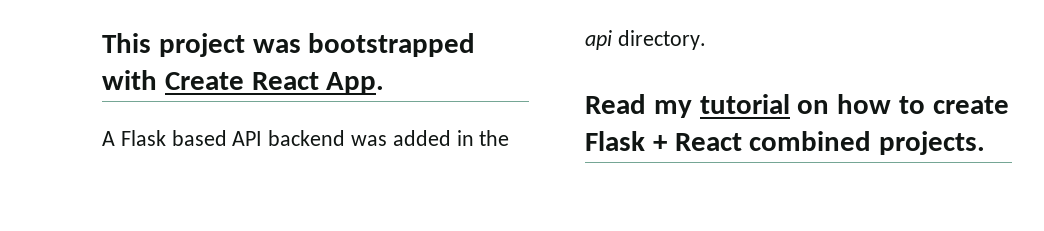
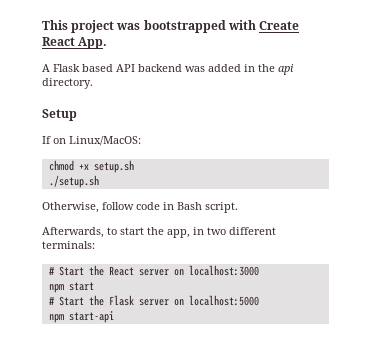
- Read my tutorial on how to create Flask + React combined projects.
+ Setup
+ If on Linux/MacOS:
+ chmod +x setup.sh
+ ./setup.sh
+ Otherwise, follow code in Bash script.
+ Afterwards, to start the app, in two different terminals:
+ # Start the React server on localhost:3000
+ npm start
+ # Start the Flask server on localhost:5000
+ npm start-api

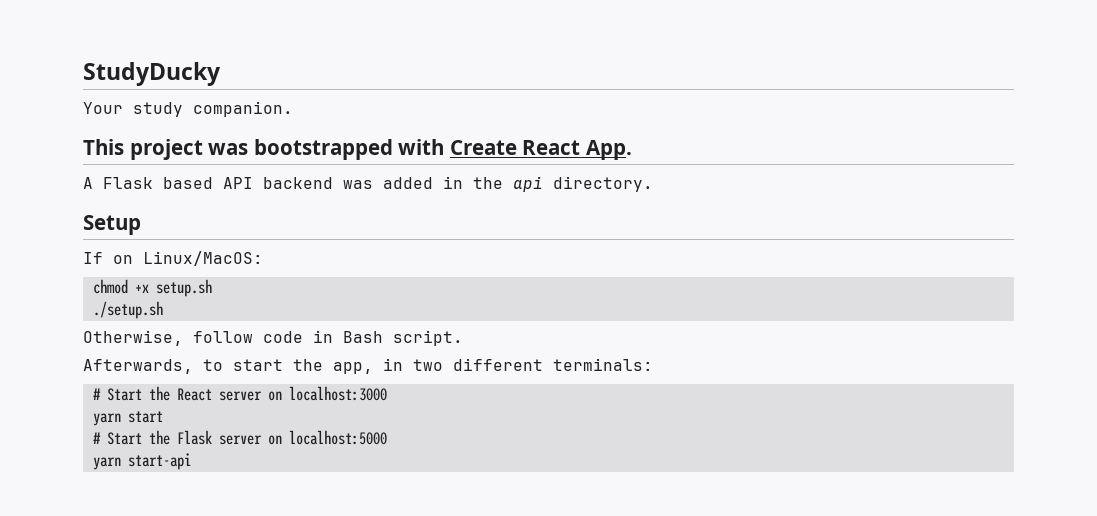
+ StudyDucky
+ Your study companion.
- npm start
+ yarn start
- npm start-api
+ yarn start-api

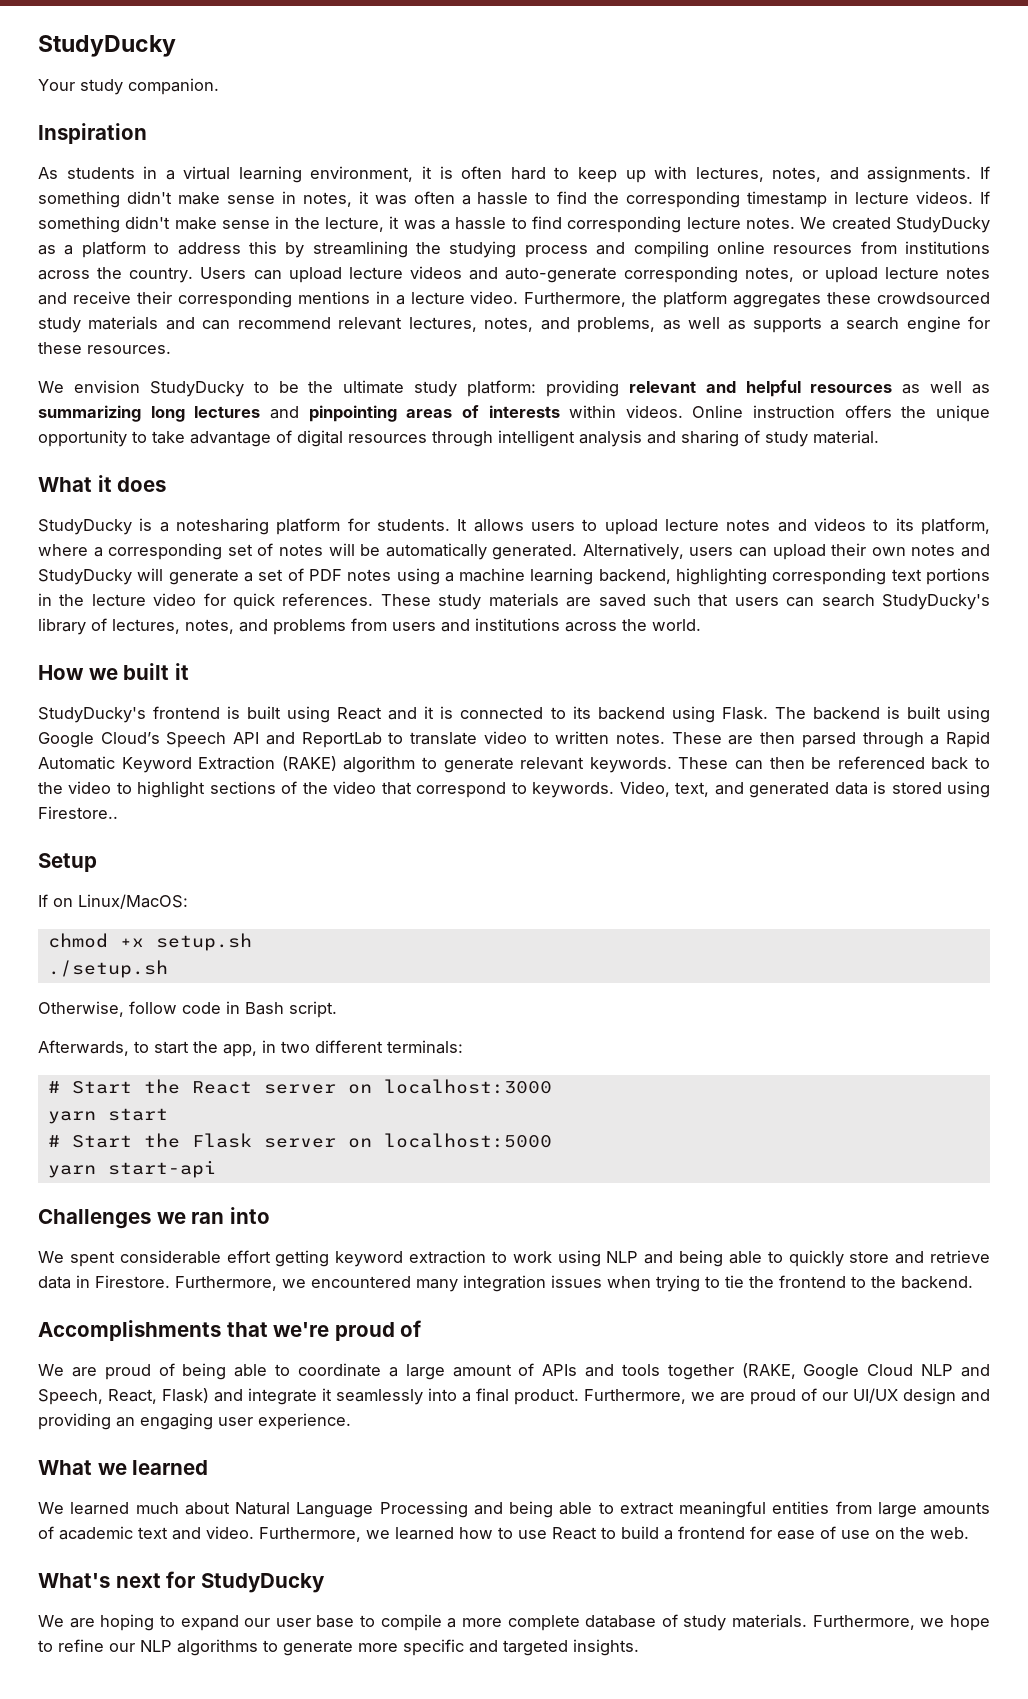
- This project was bootstrapped with Create React App.
- A Flask based API backend was added in the api directory.
+ Inspiration
+ As students in a virtual learning environment, it is often hard to keep up with lectures, notes, and assignments. If something didn't make sense in notes, it was often a hassle to find the corresponding timestamp in lecture videos. If something didn't make sense in the lecture, it was a hassle to find corresponding lecture notes. We created StudyDucky as a platform to address this by streamlining the studying process and compiling online resources from institutions across the country. Users can upload lecture videos and auto-generate corresponding notes, or upload lecture notes and receive their corresponding mentions in a lecture video. Furthermore, the platform aggregates these crowdsourced study materials and can recommend relevant lectures, notes, and problems, as well as supports a search engine for these resources.
+ We envision StudyDucky to be the ultimate study platform: providing relevant and helpful resources as well as summarizing long lectures and pinpointing areas of interests within videos. Online instruction offers the unique opportunity to take advantage of digital resources through intelligent analysis and sharing of study material.
+ What it does
+ StudyDucky is a notesharing platform for students. It allows users to upload lecture notes and videos to its platform, where a corresponding set of notes will be automatically generated. Alternatively, users can upload their own notes and StudyDucky will generate a set of PDF notes using a machine learning backend, highlighting corresponding text portions in the lecture video for quick references. These study materials are saved such that users can search StudyDucky's library of lectures, notes, and problems from users and institutions across the world.
+ How we built it
+ StudyDucky's frontend is built using React and it is connected to its backend using Flask. The backend is built using Google Cloud’s Speech API and ReportLab to translate video to written notes. These are then parsed through a Rapid Automatic Keyword Extraction (RAKE) algorithm to generate relevant keywords. These can then be referenced back to the video to highlight sections of the video that correspond to keywords. Video, text, and generated data is stored using Firestore..
+ Challenges we ran into
+ We spent considerable effort getting keyword extraction to work using NLP and being able to quickly store and retrieve data in Firestore. Furthermore, we encountered many integration issues when trying to tie the frontend to the backend.
+ Accomplishments that we're proud of
+ We are proud of being able to coordinate a large amount of APIs and tools together (RAKE, Google Cloud NLP and Speech, React, Flask) and integrate it seamlessly into a final product. Furthermore, we are proud of our UI/UX design and providing an engaging user experience.
+ What we learned
+ We learned much about Natural Language Processing and being able to extract meaningful entities from large amounts of academic text and video. Furthermore, we learned how to use React to build a frontend for ease of use on the web.
+ What's next for StudyDucky
+ We are hoping to expand our user base to compile a more complete database of study materials. Furthermore, we hope to refine our NLP algorithms to generate more specific and targeted insights.

